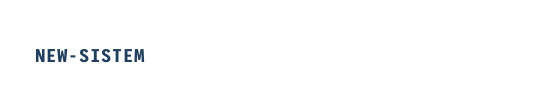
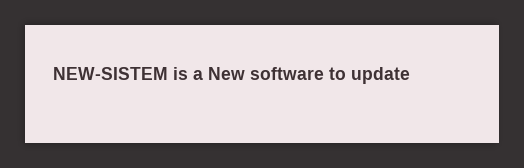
- NEW-SISTEM
+ NEW-SISTEM is a New software to update

